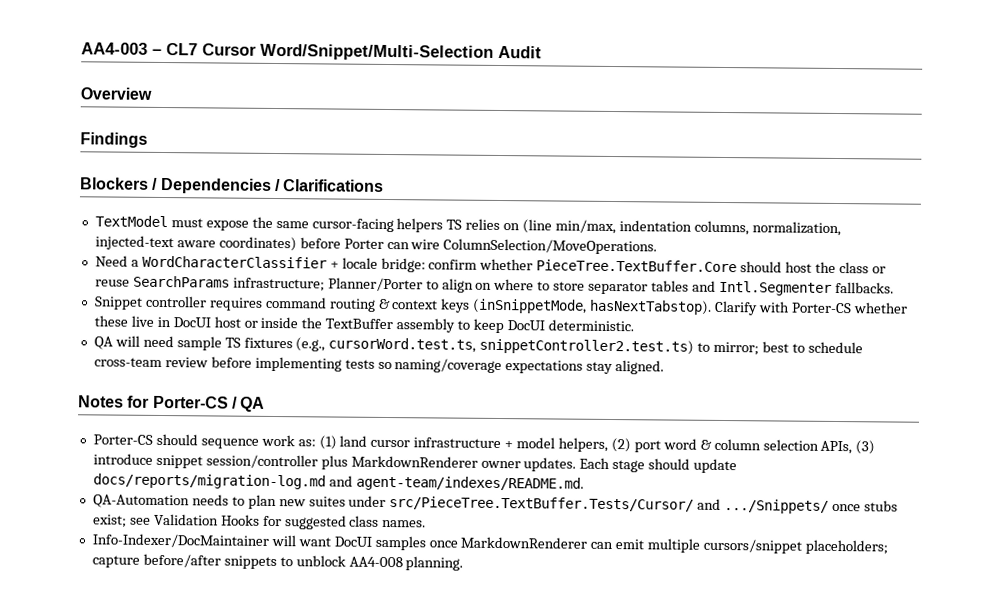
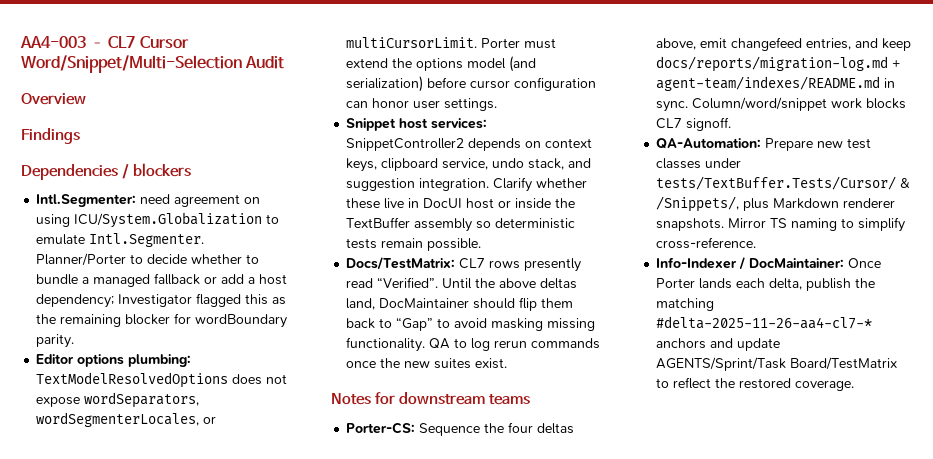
- Blockers / Dependencies / Clarifications
- TextModel must expose the same cursor-facing helpers TS relies on (line min/max, indentation columns, normalization, injected-text aware coordinates) before Porter can wire ColumnSelection/MoveOperations.
- Need a WordCharacterClassifier + locale bridge: confirm whether PieceTree.TextBuffer.Core should host the class or reuse SearchParams infrastructure; Planner/Porter to align on where to store separator tables and Intl.Segmenter fallbacks.
- Snippet controller requires command routing & context keys (inSnippetMode, hasNextTabstop). Clarify with Porter-CS whether these live in DocUI host or inside the TextBuffer assembly to keep DocUI deterministic.
- QA will need sample TS fixtures (e.g., cursorWord.test.ts, snippetController2.test.ts) to mirror; best to schedule cross-team review before implementing tests so naming/coverage expectations stay aligned.
- Notes for Porter-CS / QA
- Porter-CS should sequence work as: (1) land cursor infrastructure + model helpers, (2) port word & column selection APIs, (3) introduce snippet session/controller plus MarkdownRenderer owner updates. Each stage should update docs/reports/migration-log.md and agent-team/indexes/README.md.
- QA-Automation needs to plan new suites under src/PieceTree.TextBuffer.Tests/Cursor/ and .../Snippets/ once stubs exist; see Validation Hooks for suggested class names.
- Info-Indexer/DocMaintainer will want DocUI samples once MarkdownRenderer can emit multiple cursors/snippet placeholders; capture before/after snippets to unblock AA4-008 planning.
+ Dependencies / blockers
+ Intl.Segmenter: need agreement on using ICU/System.Globalization to emulate Intl.Segmenter. Planner/Porter to decide whether to bundle a managed fallback or add a host dependency; Investigator flagged this as the remaining blocker for wordBoundary parity.
+ Editor options plumbing: TextModelResolvedOptions does not expose wordSeparators, wordSegmenterLocales, or multiCursorLimit. Porter must extend the options model (and serialization) before cursor configuration can honor user settings.
+ Snippet host services: SnippetController2 depends on context keys, clipboard service, undo stack, and suggestion integration. Clarify whether these live in DocUI host or inside the TextBuffer assembly so deterministic tests remain possible.
+ Docs/TestMatrix: CL7 rows presently read “Verified”. Until the above deltas land, DocMaintainer should flip them back to “Gap” to avoid masking missing functionality. QA to log rerun commands once the new suites exist.
+ Notes for downstream teams
+ Porter-CS: Sequence the four deltas above, emit changefeed entries, and keep docs/reports/migration-log.md + agent-team/indexes/README.md in sync. Column/word/snippet work blocks CL7 signoff.
+ QA-Automation: Prepare new test classes under tests/TextBuffer.Tests/Cursor/ & /Snippets/, plus Markdown renderer snapshots. Mirror TS naming to simplify cross-reference.
+ Info-Indexer / DocMaintainer: Once Porter lands each delta, publish the matching #delta-2025-11-26-aa4-cl7-* anchors and update AGENTS/Sprint/Task Board/TestMatrix to reflect the restored coverage.

